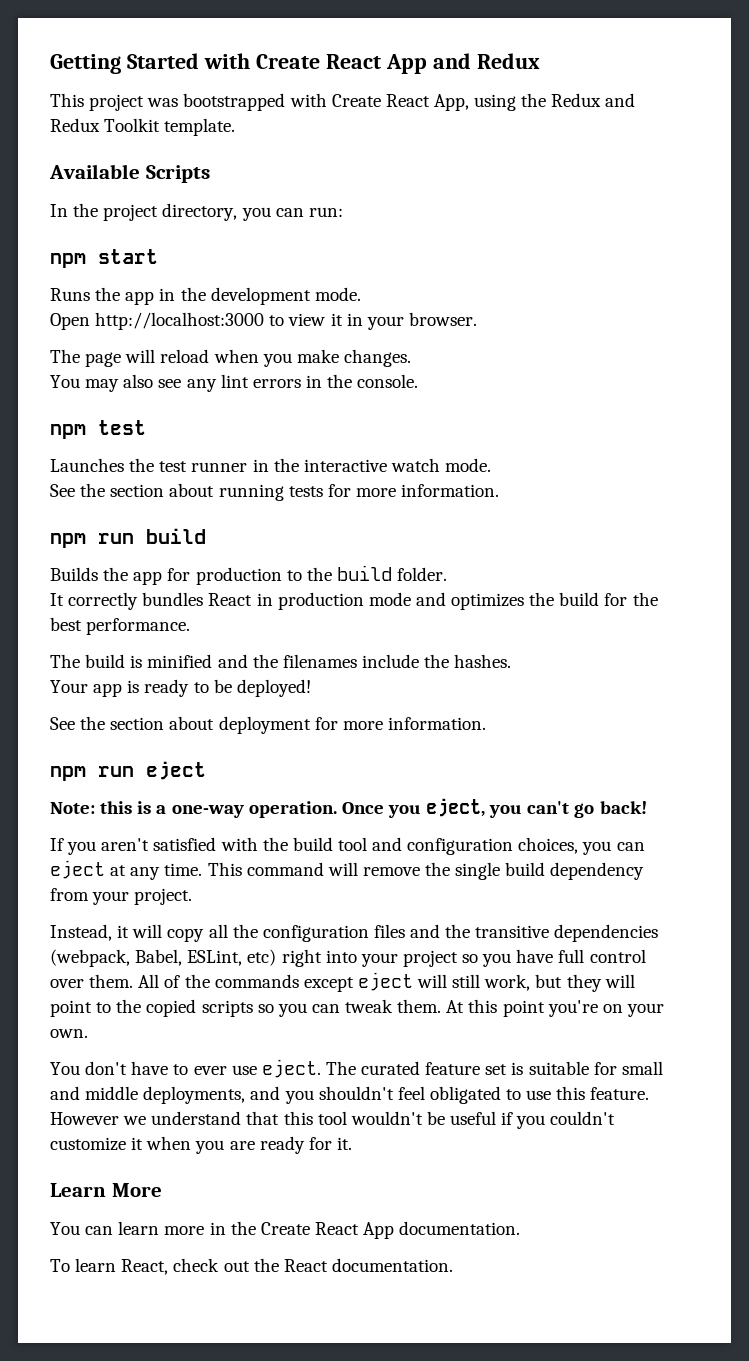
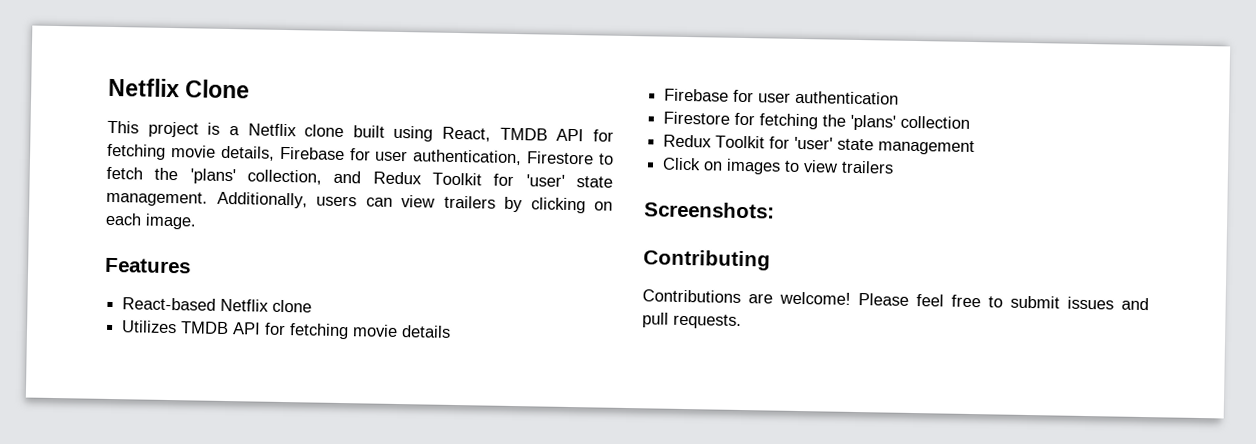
- Getting Started with Create React App and Redux
- This project was bootstrapped with Create React App, using the Redux and Redux Toolkit template.
- Available Scripts
- In the project directory, you can run:
- npm start
- Runs the app in the development mode.
- Open http://localhost:3000 to view it in your browser.
- The page will reload when you make changes.
- You may also see any lint errors in the console.
- npm test
- Launches the test runner in the interactive watch mode.
- See the section about running tests for more information.
- npm run build
- Builds the app for production to the build folder.
- It correctly bundles React in production mode and optimizes the build for the best performance.
- The build is minified and the filenames include the hashes.
- Your app is ready to be deployed!
- See the section about deployment for more information.
- npm run eject
- Note: this is a one-way operation. Once you eject, you can't go back!
- If you aren't satisfied with the build tool and configuration choices, you can eject at any time. This command will remove the single build dependency from your project.
- Instead, it will copy all the configuration files and the transitive dependencies (webpack, Babel, ESLint, etc) right into your project so you have full control over them. All of the commands except eject will still work, but they will point to the copied scripts so you can tweak them. At this point you're on your own.
- You don't have to ever use eject. The curated feature set is suitable for small and middle deployments, and you shouldn't feel obligated to use this feature. However we understand that this tool wouldn't be useful if you couldn't customize it when you are ready for it.
- Learn More
- You can learn more in the Create React App documentation.
- To learn React, check out the React documentation.
+ Netflix Clone
+ This project is a Netflix clone built using React, TMDB API for fetching movie details, Firebase for user authentication, Firestore to fetch the 'plans' collection, and Redux Toolkit for 'user' state management. Additionally, users can view trailers by clicking on each image.
+ Features
+ React-based Netflix clone
+ Utilizes TMDB API for fetching movie details
+ Firebase for user authentication
+ Firestore for fetching the 'plans' collection
+ Redux Toolkit for 'user' state management
+ Click on images to view trailers
+ Screenshots:
+ Contributing
+ Contributions are welcome! Please feel free to submit issues and pull requests.

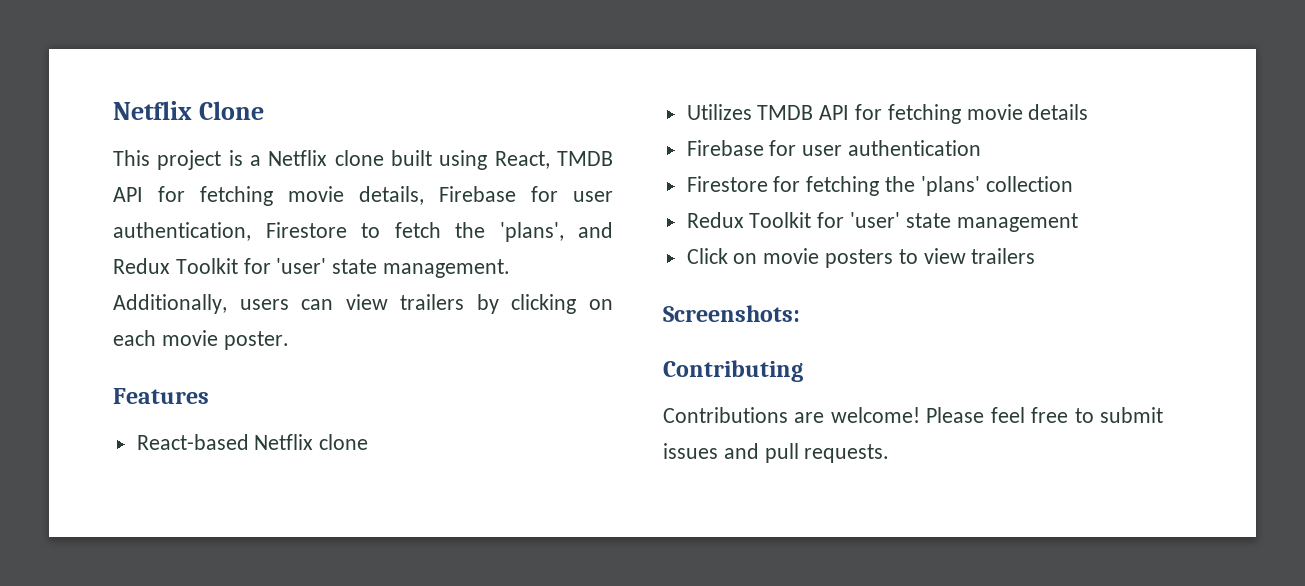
- This project is a Netflix clone built using React, TMDB API for fetching movie details, Firebase for user authentication, Firestore to fetch the 'plans' collection, and Redux Toolkit for 'user' state management.
+ This project is a Netflix clone built using React, TMDB API for fetching movie details, Firebase for user authentication, Firestore to fetch the 'plans', and Redux Toolkit for 'user' state management.
- Additionally, users can view trailers by clicking on each image.
+ Additionally, users can view trailers by clicking on each movie poster.
- Click on images to view trailers
+ Click on movie posters to view trailers

